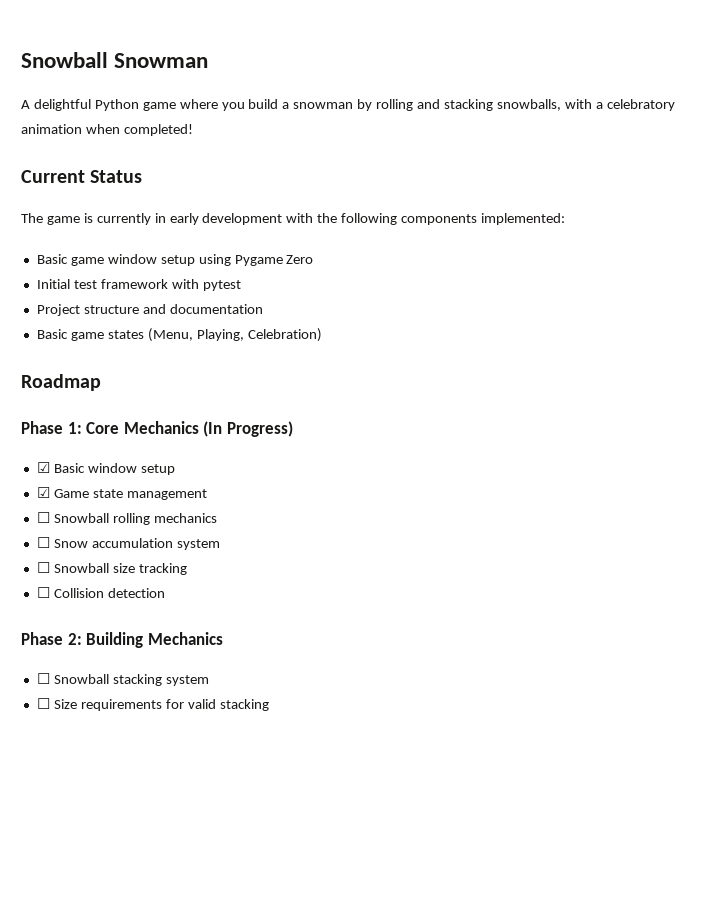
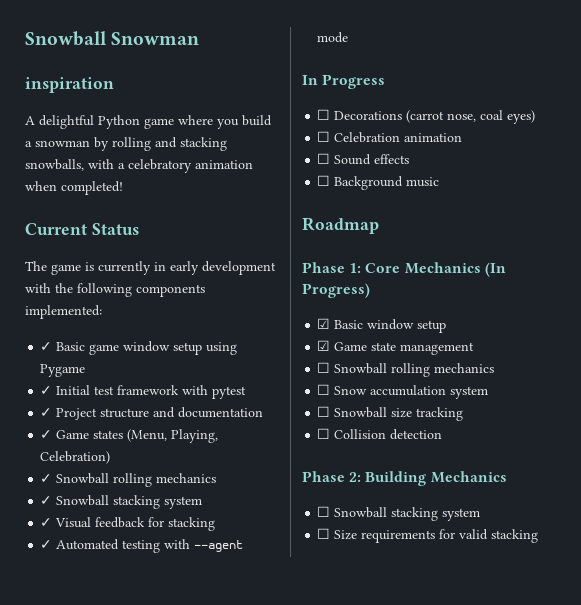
+ inspiration
- Basic game window setup using Pygame Zero
- Initial test framework with pytest
+ ✓ Basic game window setup using Pygame
+ ✓ Initial test framework with pytest
- Project structure and documentation
+ ✓ Project structure and documentation
- Basic game states (Menu, Playing, Celebration)
+ ✓ Game states (Menu, Playing, Celebration)
+ ✓ Snowball rolling mechanics
+ ✓ Snowball stacking system
+ ✓ Visual feedback for stacking
+ ✓ Automated testing with --agent mode
+ In Progress
+ ☐ Decorations (carrot nose, coal eyes)
+ ☐ Celebration animation
+ ☐ Sound effects
+ ☐ Background music

